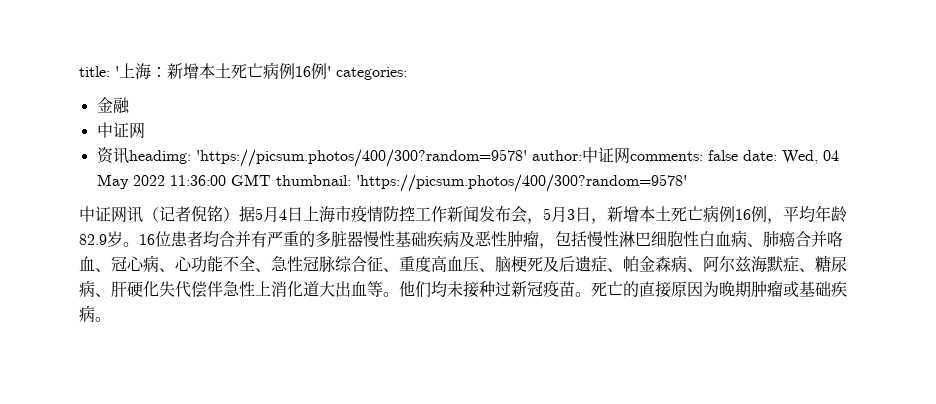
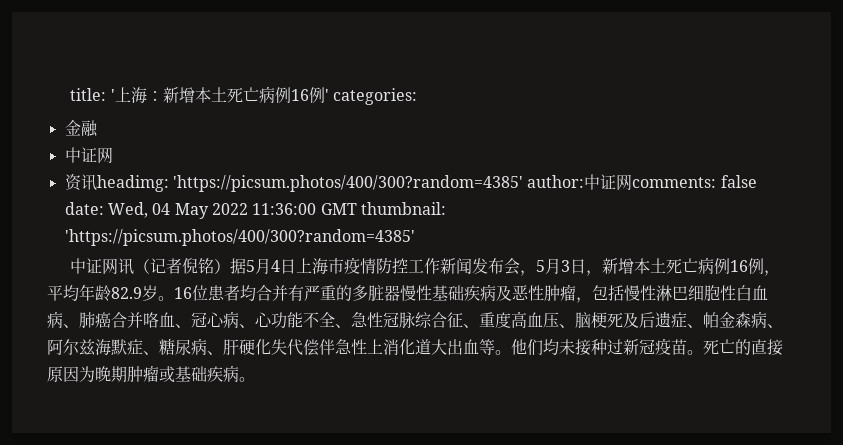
- 资讯headimg: 'https://picsum.photos/400/300?random=9578' author:中证网comments: false date: Wed, 04 May 2022 11:36:00 GMT thumbnail: 'https://picsum.photos/400/300?random=9578'
+ 资讯headimg: 'https://picsum.photos/400/300?random=4385' author:中证网comments: false date: Wed, 04 May 2022 11:36:00 GMT thumbnail: 'https://picsum.photos/400/300?random=4385'

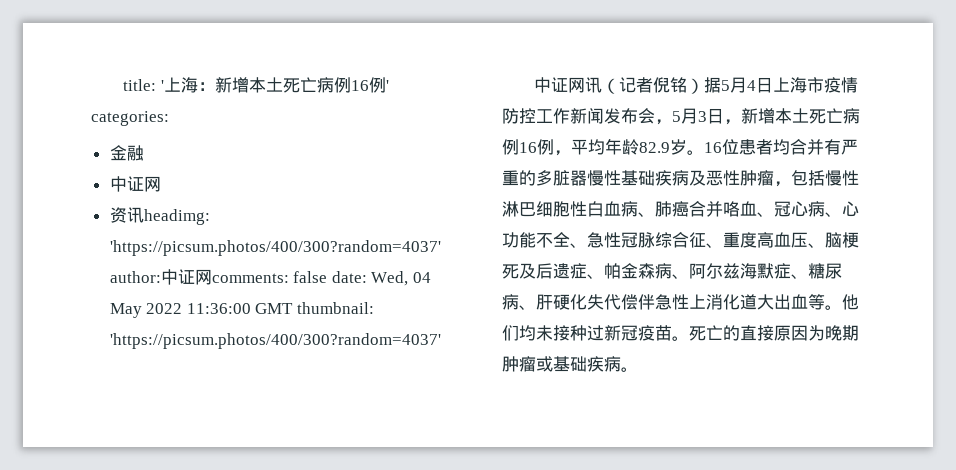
- 资讯headimg: 'https://picsum.photos/400/300?random=4385' author:中证网comments: false date: Wed, 04 May 2022 11:36:00 GMT thumbnail: 'https://picsum.photos/400/300?random=4385'
+ 资讯headimg: 'https://picsum.photos/400/300?random=4037' author:中证网comments: false date: Wed, 04 May 2022 11:36:00 GMT thumbnail: 'https://picsum.photos/400/300?random=4037'

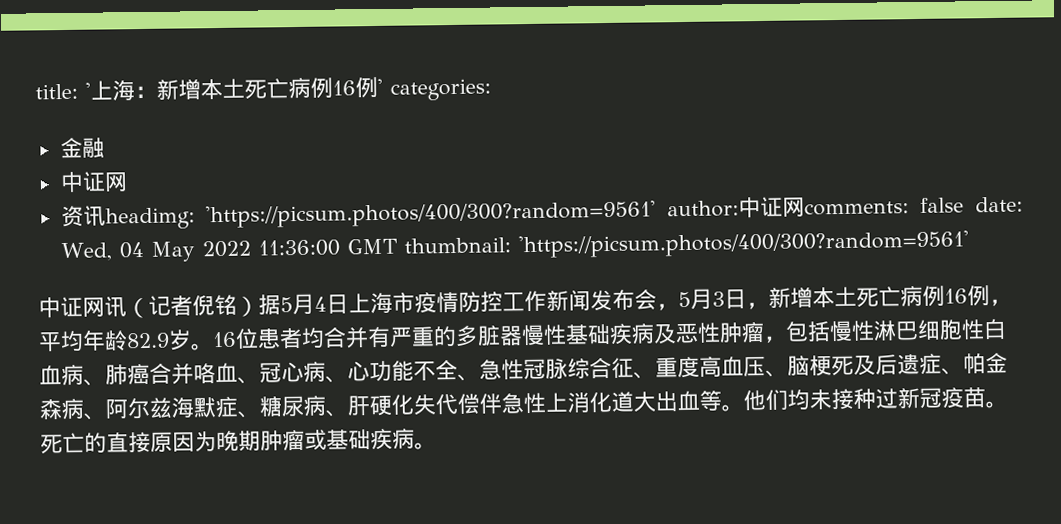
- 资讯headimg: 'https://picsum.photos/400/300?random=4037' author:中证网comments: false date: Wed, 04 May 2022 11:36:00 GMT thumbnail: 'https://picsum.photos/400/300?random=4037'
+ 资讯headimg: 'https://picsum.photos/400/300?random=9561' author:中证网comments: false date: Wed, 04 May 2022 11:36:00 GMT thumbnail: 'https://picsum.photos/400/300?random=9561'

